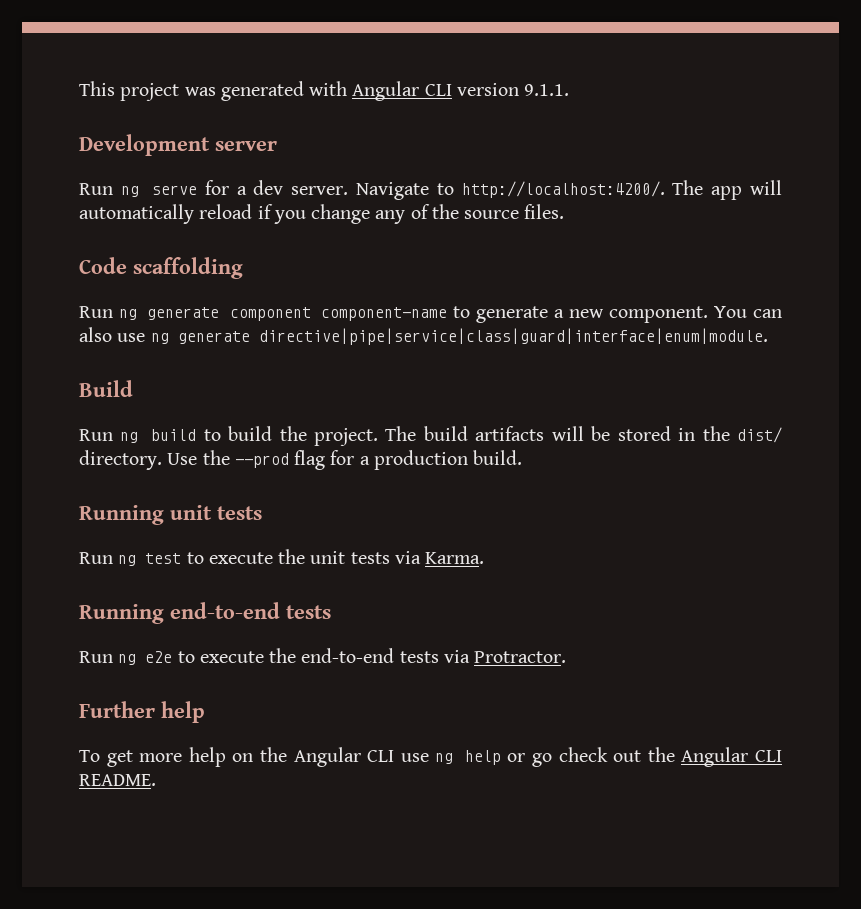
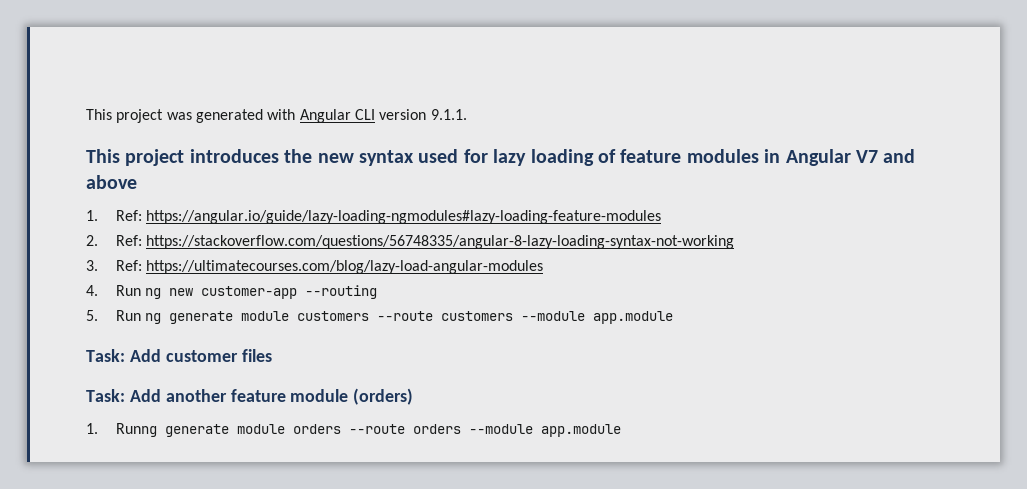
- Development server
- Run ng serve for a dev server. Navigate to http://localhost:4200/. The app will automatically reload if you change any of the source files.
- Code scaffolding
- Run ng generate component component-name to generate a new component. You can also use ng generate directive|pipe|service|class|guard|interface|enum|module.
- Build
- Run ng build to build the project. The build artifacts will be stored in the dist/ directory. Use the --prod flag for a production build.
- Running unit tests
- Run ng test to execute the unit tests via Karma.
- Running end-to-end tests
- Run ng e2e to execute the end-to-end tests via Protractor.
- Further help
- To get more help on the Angular CLI use ng help or go check out the Angular CLI README.
+ This project introduces the new syntax used for lazy loading of feature modules in Angular V7 and above
+ 1. Ref: https://angular.io/guide/lazy-loading-ngmodules#lazy-loading-feature-modules
+ 2. Ref: https://stackoverflow.com/questions/56748335/angular-8-lazy-loading-syntax-not-working
+ 3. Ref: https://ultimatecourses.com/blog/lazy-load-angular-modules
+ 4. Run ng new customer-app --routing
+ 5. Run ng generate module customers --route customers --module app.module
+ Task: Add customer files
+ Task: Add another feature module (orders)
+ 1. Runng generate module orders --route orders --module app.module

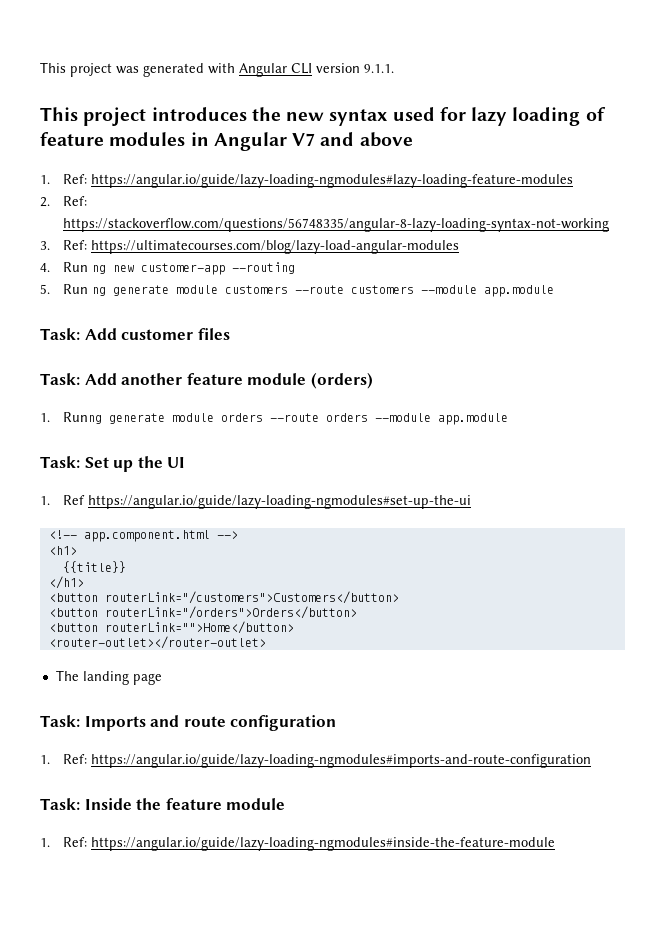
+ Task: Set up the UI
+ 1. Ref https://angular.io/guide/lazy-loading-ngmodules#set-up-the-ui
+ <!-- app.component.html -->
+ <h1>
+ {{title}}
+ </h1>
+ <button routerLink="/customers">Customers</button>
+ <button routerLink="/orders">Orders</button>
+ <button routerLink="">Home</button>
+ <router-outlet></router-outlet>
+ The landing page
+ Task: Imports and route configuration
+ 1. Ref: https://angular.io/guide/lazy-loading-ngmodules#imports-and-route-configuration
+ Task: Inside the feature module
+ 1. Ref: https://angular.io/guide/lazy-loading-ngmodules#inside-the-feature-module

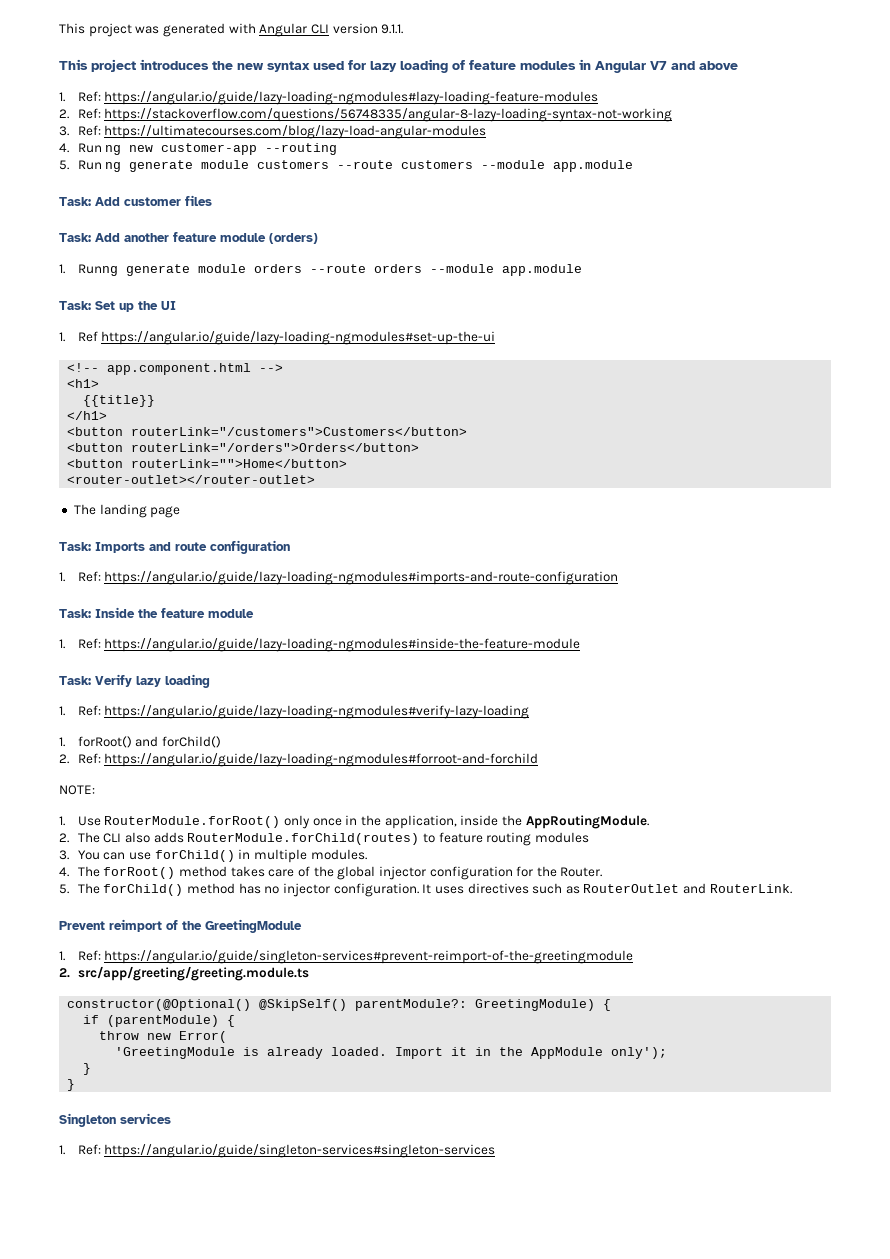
+ Task: Verify lazy loading
+ 1. Ref: https://angular.io/guide/lazy-loading-ngmodules#verify-lazy-loading
+ 1. forRoot() and forChild()
+ 2. Ref: https://angular.io/guide/lazy-loading-ngmodules#forroot-and-forchild
+ NOTE:
+ 1. Use RouterModule.forRoot() only once in the application, inside the AppRoutingModule.
+ 2. The CLI also adds RouterModule.forChild(routes) to feature routing modules
+ 3. You can use forChild() in multiple modules.
+ 4. The forRoot() method takes care of the global injector configuration for the Router.
+ 5. The forChild() method has no injector configuration. It uses directives such as RouterOutlet and RouterLink.
+ Prevent reimport of the GreetingModule
+ 1. Ref: https://angular.io/guide/singleton-services#prevent-reimport-of-the-greetingmodule
+ 2. src/app/greeting/greeting.module.ts
+ constructor(@Optional() @SkipSelf() parentModule?: GreetingModule) {
+ if (parentModule) {
+ throw new Error(
+ 'GreetingModule is already loaded. Import it in the AppModule only');
+ }
+ }
+ Singleton services
+ 1. Ref: https://angular.io/guide/singleton-services#singleton-services

